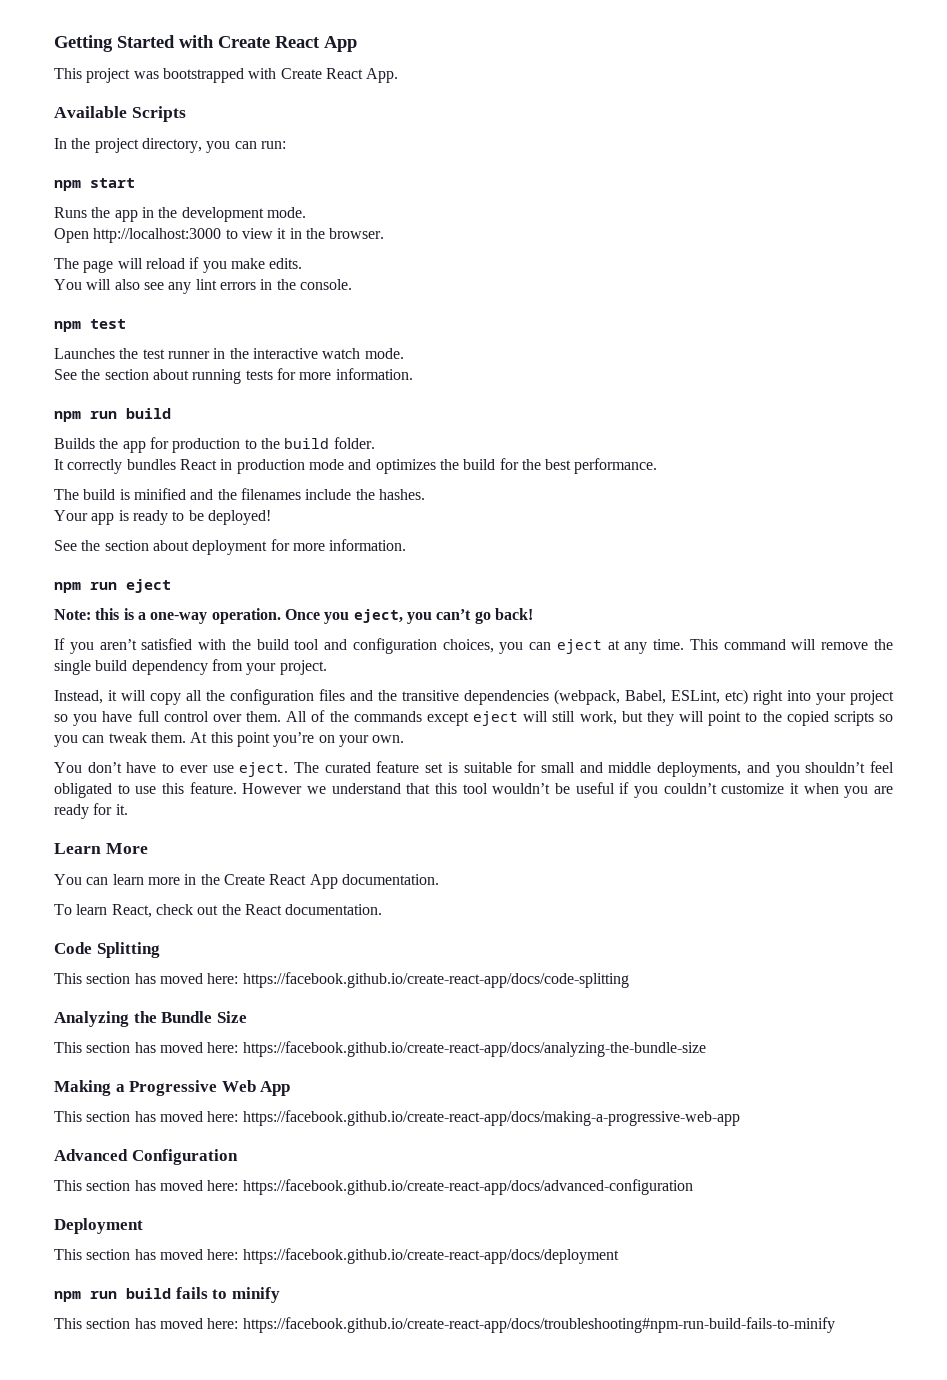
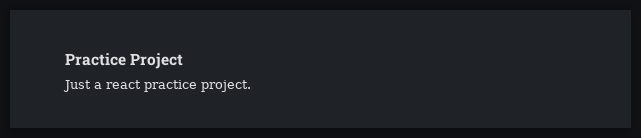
- Getting Started with Create React App
- This project was bootstrapped with Create React App.
- Available Scripts
- In the project directory, you can run:
- npm start
- Runs the app in the development mode.
- Open http://localhost:3000 to view it in the browser.
- The page will reload if you make edits.
- You will also see any lint errors in the console.
- npm test
- Launches the test runner in the interactive watch mode.
- See the section about running tests for more information.
- npm run build
- Builds the app for production to the build folder.
- It correctly bundles React in production mode and optimizes the build for the best performance.
- The build is minified and the filenames include the hashes.
- Your app is ready to be deployed!
- See the section about deployment for more information.
- npm run eject
- Note: this is a one-way operation. Once you eject, you can’t go back!
- If you aren’t satisfied with the build tool and configuration choices, you can eject at any time. This command will remove the single build dependency from your project.
- Instead, it will copy all the configuration files and the transitive dependencies (webpack, Babel, ESLint, etc) right into your project so you have full control over them. All of the commands except eject will still work, but they will point to the copied scripts so you can tweak them. At this point you’re on your own.
- You don’t have to ever use eject. The curated feature set is suitable for small and middle deployments, and you shouldn’t feel obligated to use this feature. However we understand that this tool wouldn’t be useful if you couldn’t customize it when you are ready for it.
- Learn More
- You can learn more in the Create React App documentation.
- To learn React, check out the React documentation.
- Code Splitting
- This section has moved here: https://facebook.github.io/create-react-app/docs/code-splitting
- Analyzing the Bundle Size
- This section has moved here: https://facebook.github.io/create-react-app/docs/analyzing-the-bundle-size
- Making a Progressive Web App
- This section has moved here: https://facebook.github.io/create-react-app/docs/making-a-progressive-web-app
- Advanced Configuration
- This section has moved here: https://facebook.github.io/create-react-app/docs/advanced-configuration
- Deployment
- This section has moved here: https://facebook.github.io/create-react-app/docs/deployment
- npm run build fails to minify
- This section has moved here: https://facebook.github.io/create-react-app/docs/troubleshooting#npm-run-build-fails-to-minify
+ Practice Project
+ Just a react practice project.

